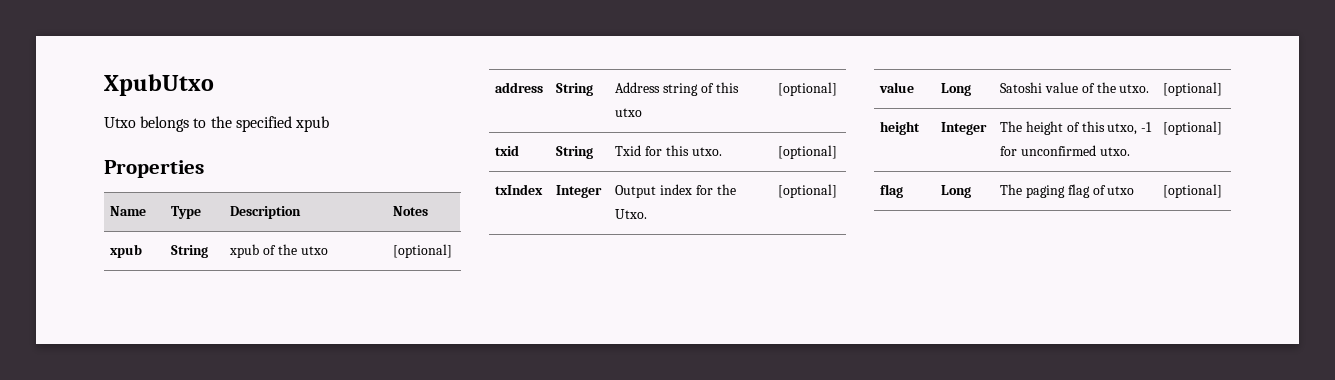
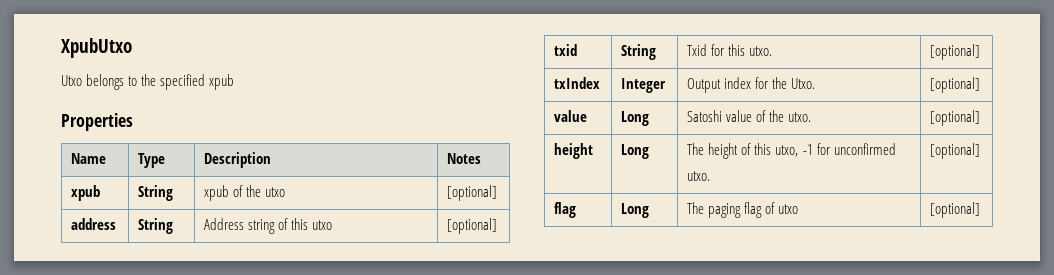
- height | Integer | The height of this utxo, -1 for unconfirmed utxo. | [optional]
+ height | Long | The height of this utxo, -1 for unconfirmed utxo. | [optional]

